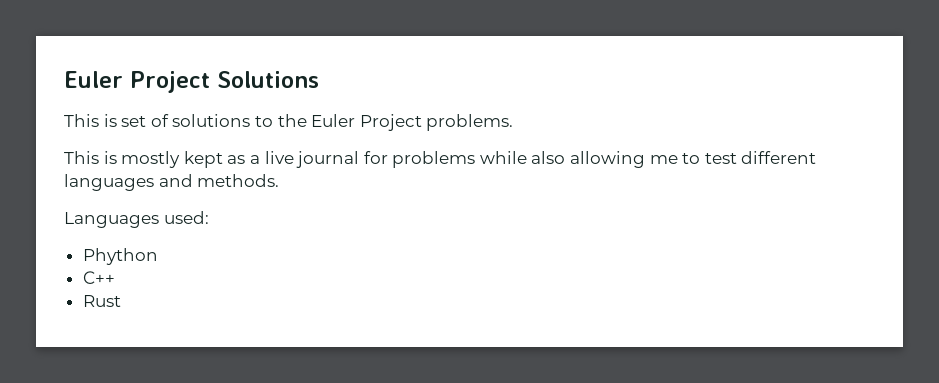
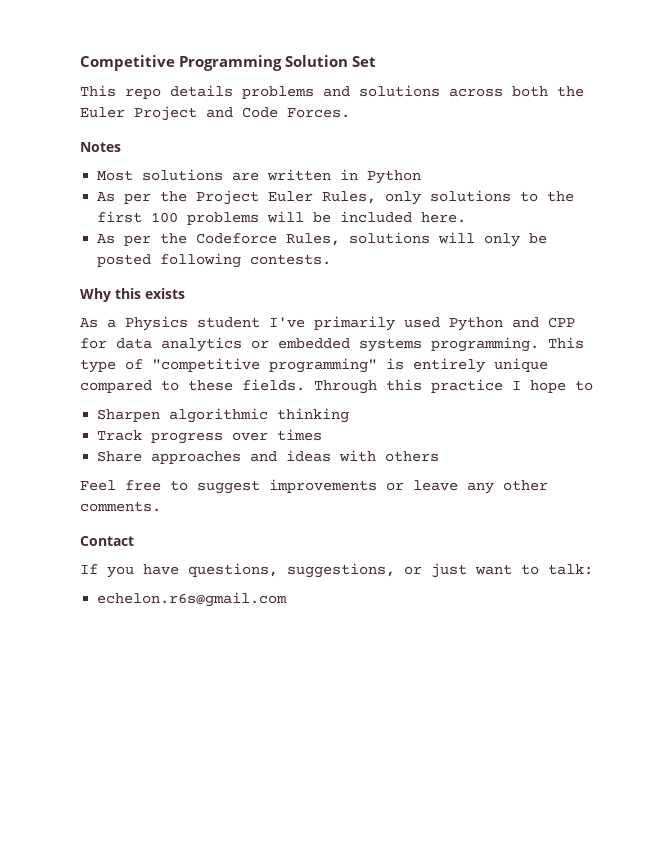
- Euler Project Solutions
- This is set of solutions to the Euler Project problems.
- This is mostly kept as a live journal for problems while also allowing me to test different languages and methods.
- Languages used:
- Phython
- C++
- Rust
+ Competitive Programming Solution Set
+ This repo details problems and solutions across both the Euler Project and Code Forces.
+ Notes
+ Most solutions are written in Python
+ As per the Project Euler Rules, only solutions to the first 100 problems will be included here.
+ As per the Codeforce Rules, solutions will only be posted following contests.
+ Why this exists
+ As a Physics student I've primarily used Python and CPP for data analytics or embedded systems programming. This type of "competitive programming" is entirely unique compared to these fields. Through this practice I hope to
+ Sharpen algorithmic thinking
+ Track progress over times
+ Share approaches and ideas with others
+ Feel free to suggest improvements or leave any other comments.
+ Contact
+ If you have questions, suggestions, or just want to talk:
+ echelon.r6s@gmail.com

